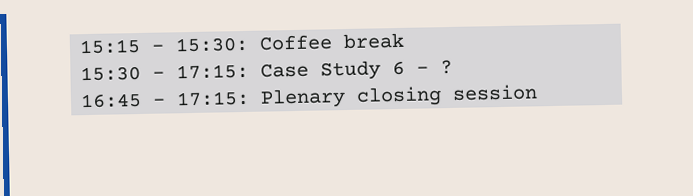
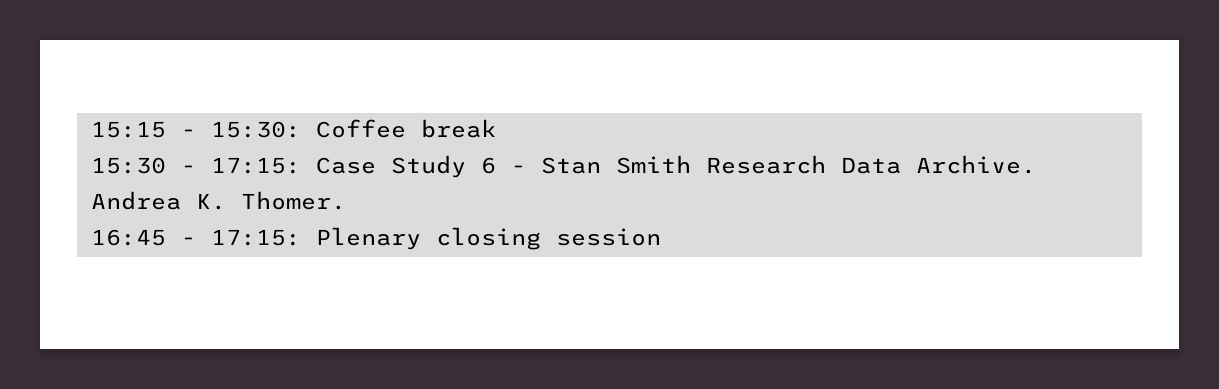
- 15:30 - 17:15: Case Study 6 - ?
+ 15:30 - 17:15: Case Study 6 - Stan Smith Research Data Archive. Andrea K. Thomer.

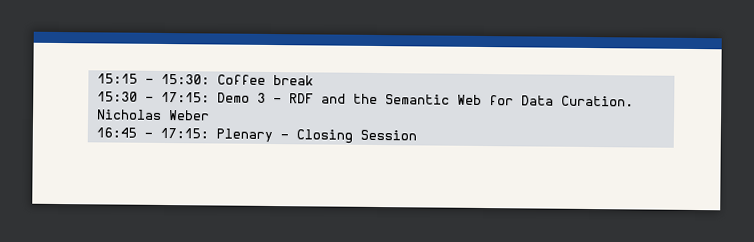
- 15:30 - 17:15: Case Study 6 - Stan Smith Research Data Archive. Andrea K. Thomer.
+ 15:30 - 17:15: Demo 3 - RDF and the Semantic Web for Data Curation. Nicholas Weber
- 16:45 - 17:15: Plenary closing session
+ 16:45 - 17:15: Plenary - Closing Session

